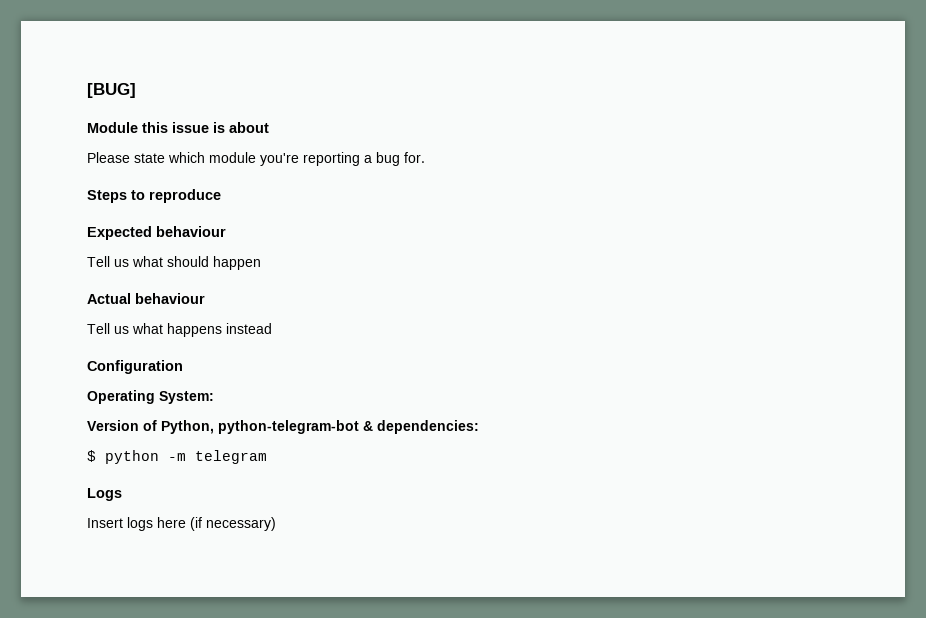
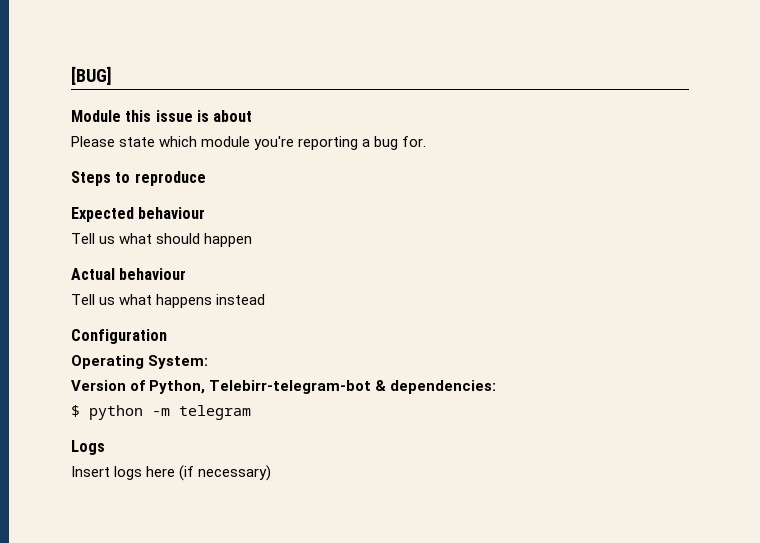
- Version of Python, python-telegram-bot & dependencies:
+ Version of Python, Telebirr-telegram-bot & dependencies:

